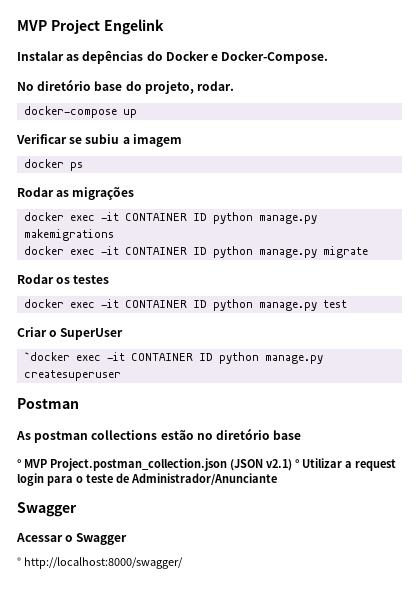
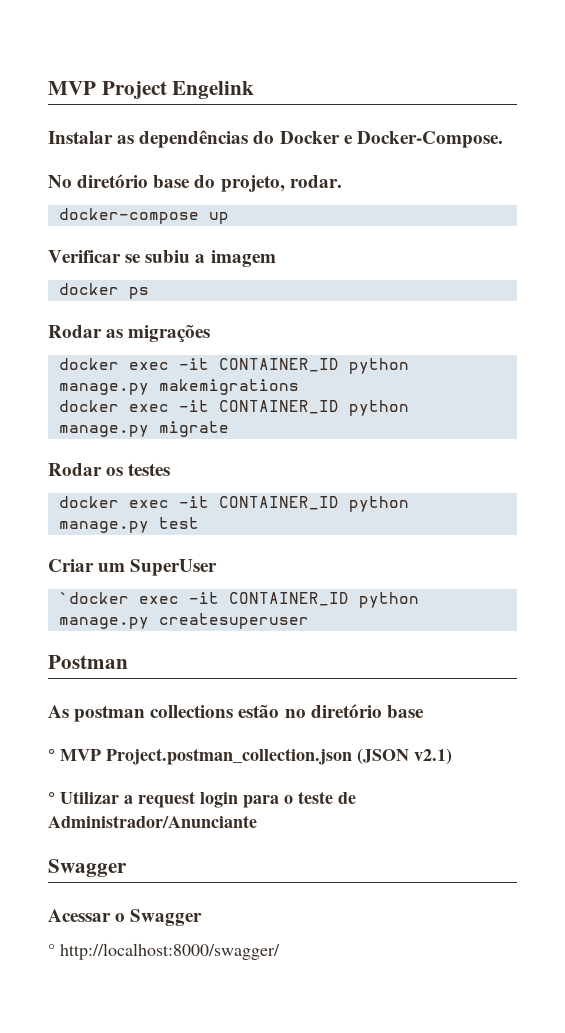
- Instalar as depências do Docker e Docker-Compose.
+ Instalar as dependências do Docker e Docker-Compose.
- docker exec -it CONTAINER ID python manage.py makemigrations
+ docker exec -it CONTAINER_ID python manage.py makemigrations
- docker exec -it CONTAINER ID python manage.py migrate
+ docker exec -it CONTAINER_ID python manage.py migrate
- docker exec -it CONTAINER ID python manage.py test
+ docker exec -it CONTAINER_ID python manage.py test
- Criar o SuperUser
+ Criar um SuperUser
- `docker exec -it CONTAINER ID python manage.py createsuperuser
+ `docker exec -it CONTAINER_ID python manage.py createsuperuser
- ° MVP Project.postman_collection.json (JSON v2.1) ° Utilizar a request login para o teste de Administrador/Anunciante
+ ° MVP Project.postman_collection.json (JSON v2.1)
+ ° Utilizar a request login para o teste de Administrador/Anunciante

